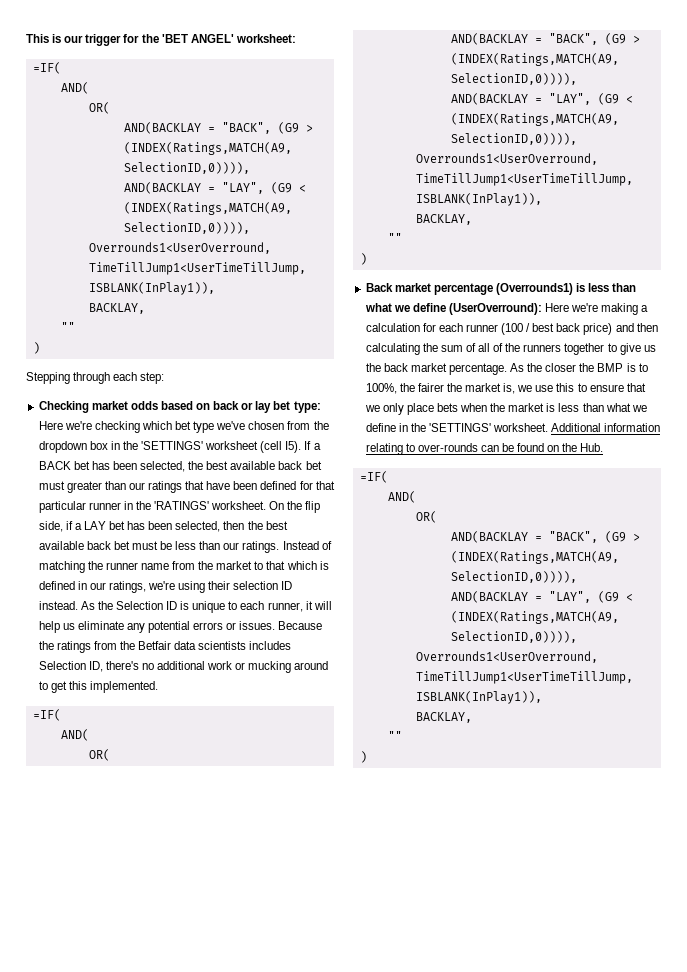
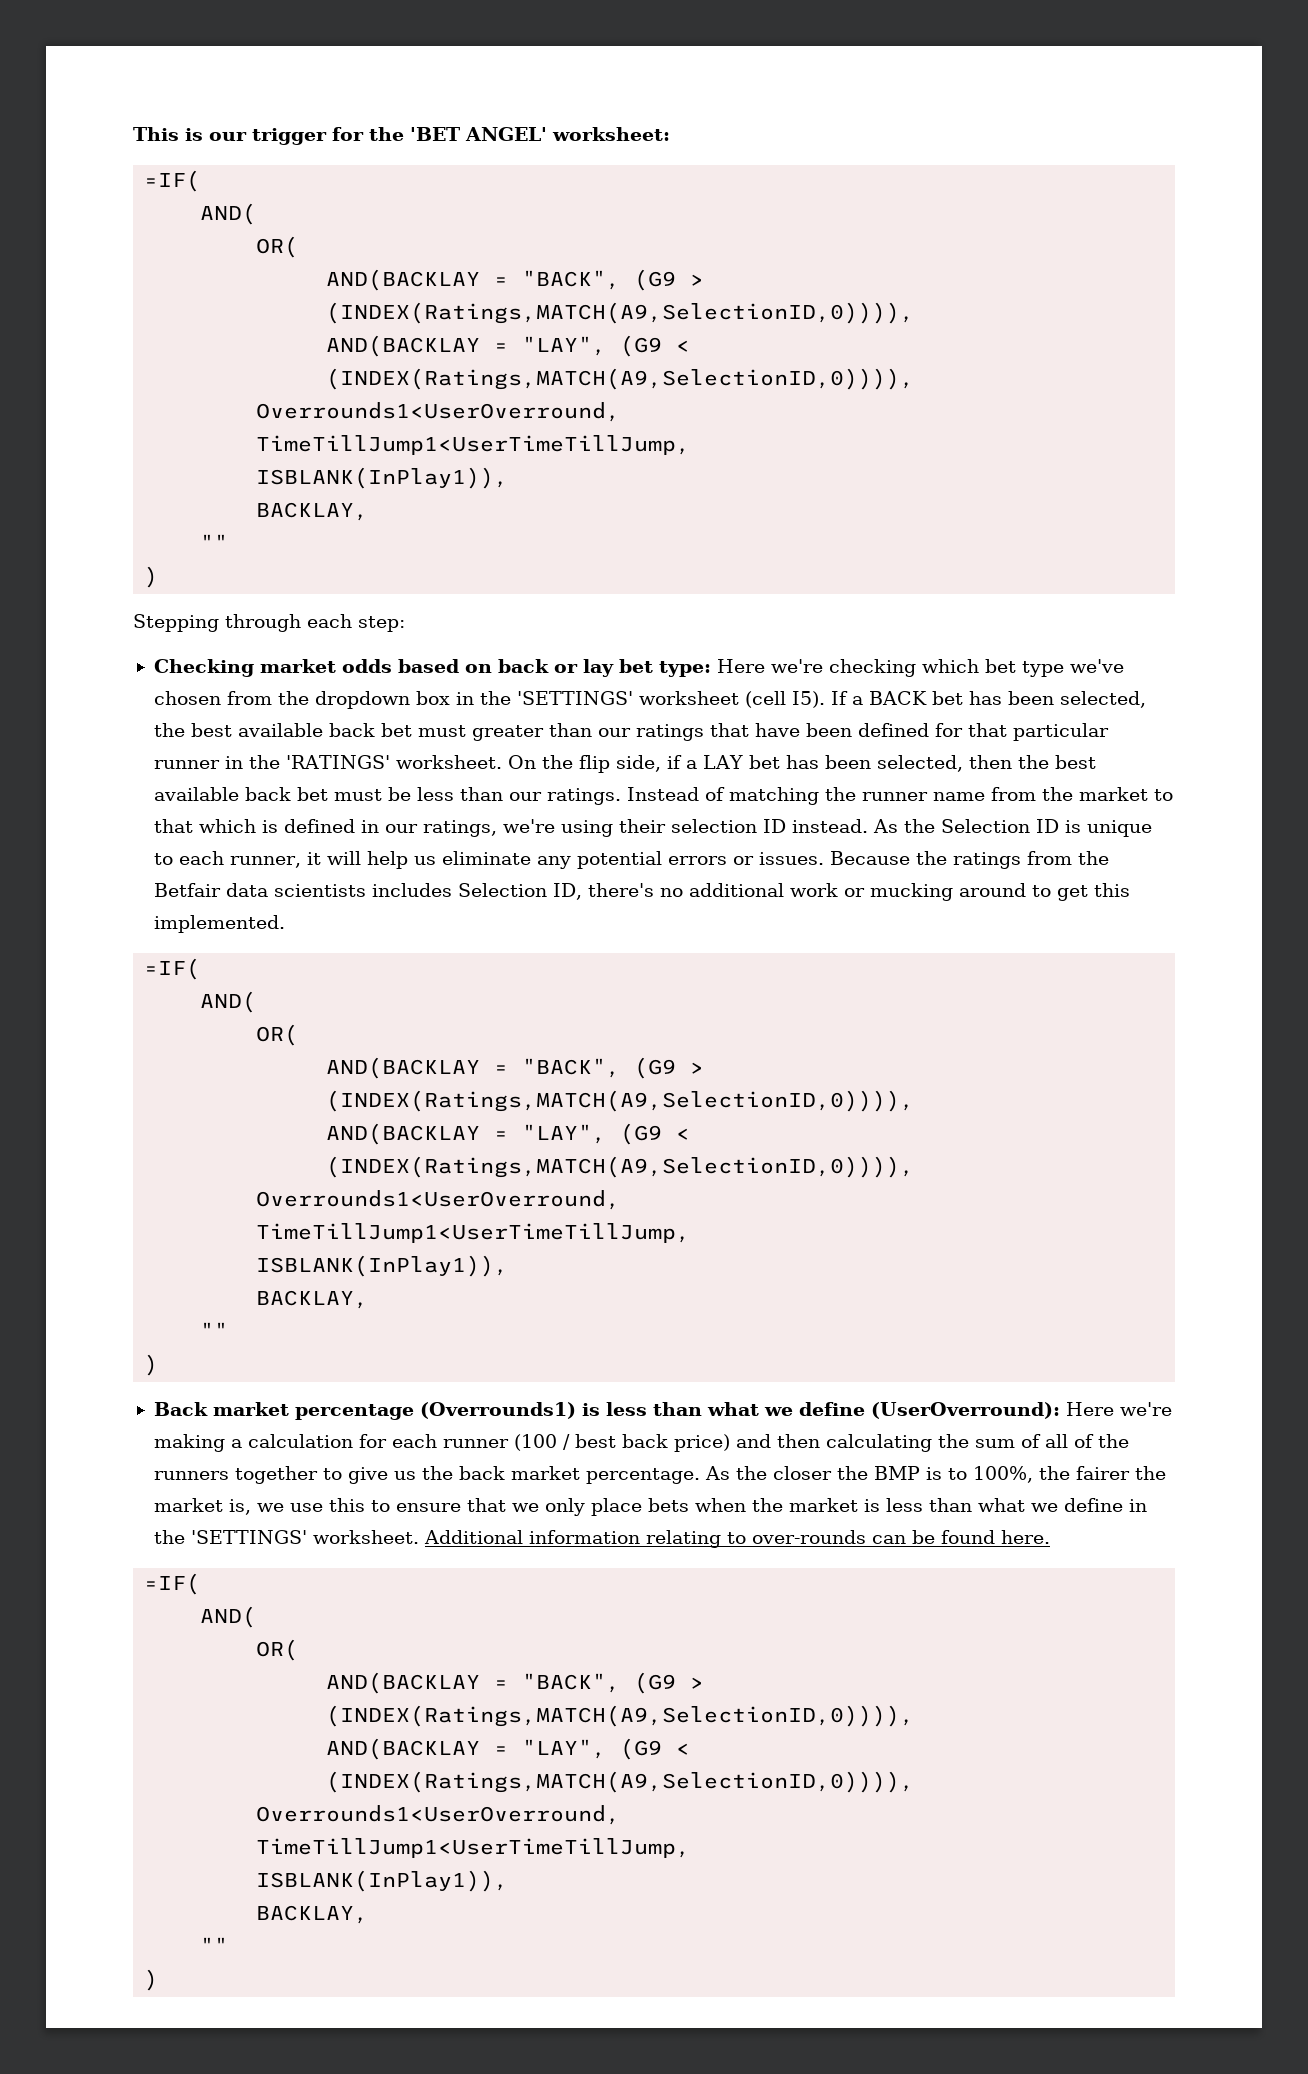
- Additional information relating to over-rounds can be found on the Hub.
+ Additional information relating to over-rounds can be found here.

